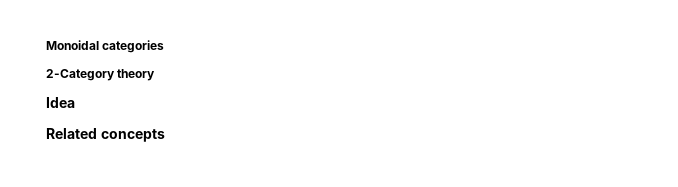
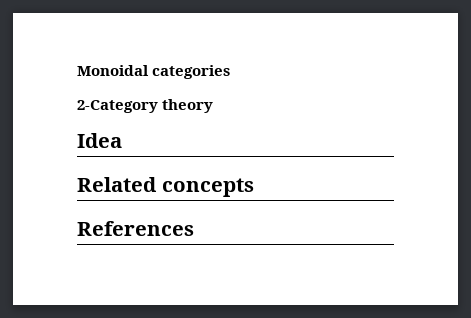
+ References

